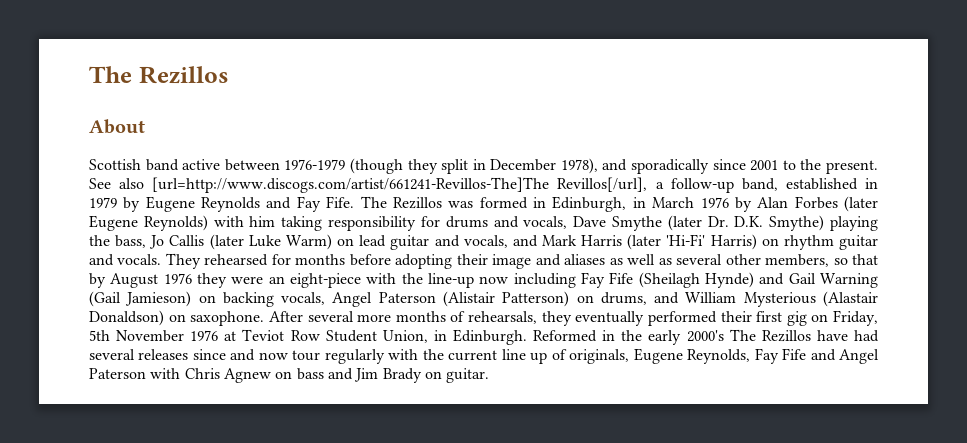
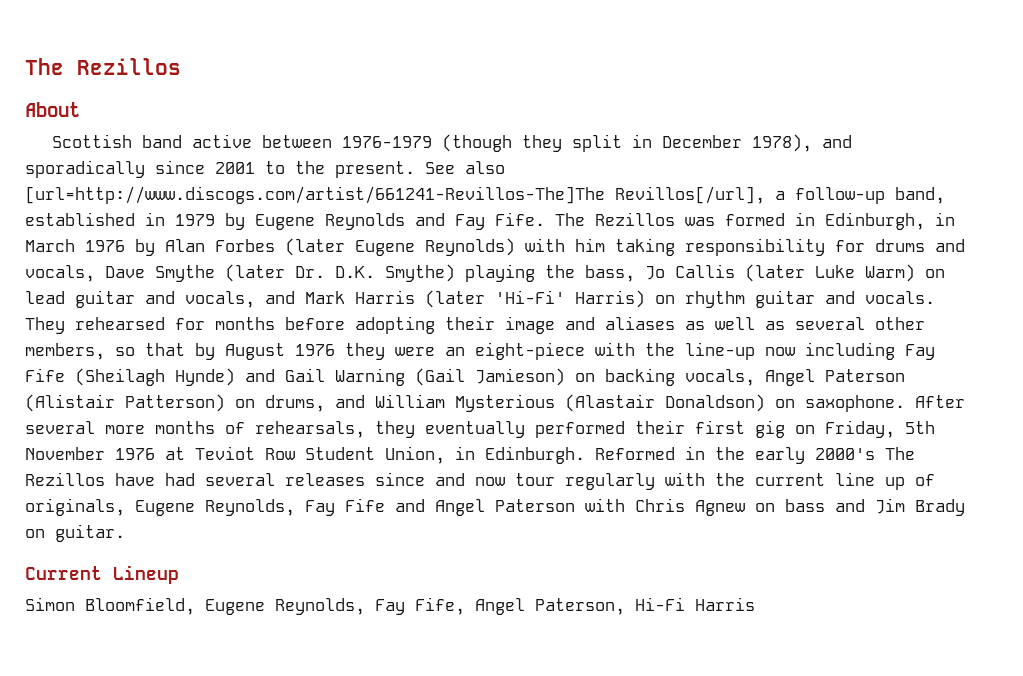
+ Current Lineup
+ Simon Bloomfield, Eugene Reynolds, Fay Fife, Angel Paterson, Hi-Fi Harris

